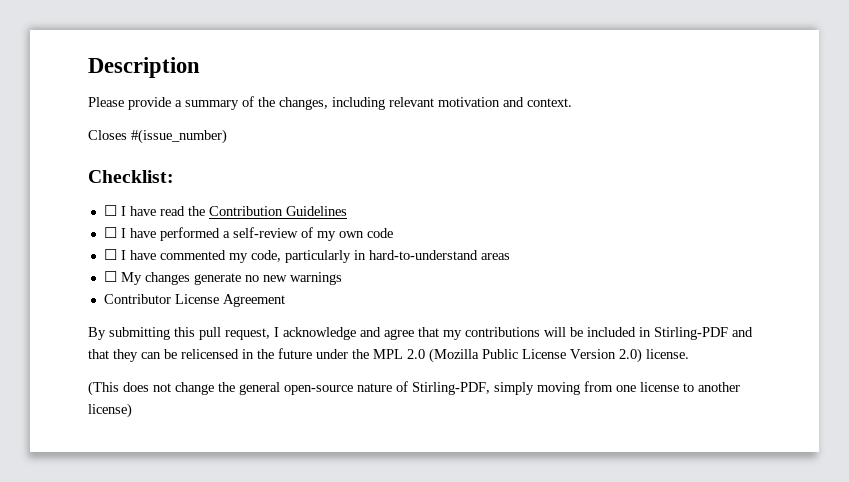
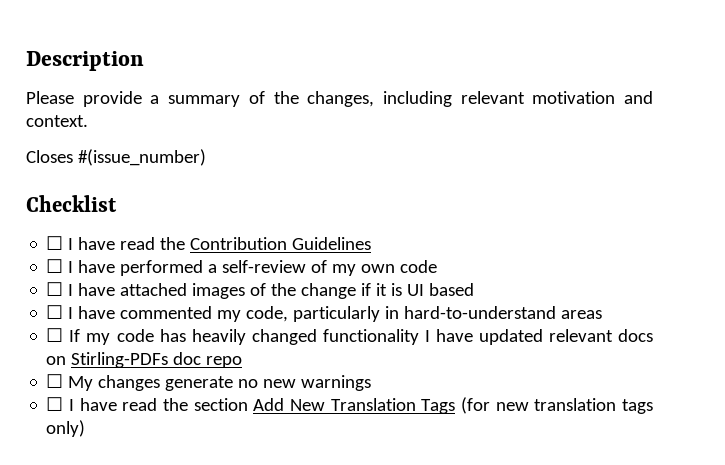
- Checklist:
+ Checklist
+ ☐ I have attached images of the change if it is UI based
+ ☐ If my code has heavily changed functionality I have updated relevant docs on Stirling-PDFs doc repo
- Contributor License Agreement
- By submitting this pull request, I acknowledge and agree that my contributions will be included in Stirling-PDF and that they can be relicensed in the future under the MPL 2.0 (Mozilla Public License Version 2.0) license.
- (This does not change the general open-source nature of Stirling-PDF, simply moving from one license to another license)
+ ☐ I have read the section Add New Translation Tags (for new translation tags only)

